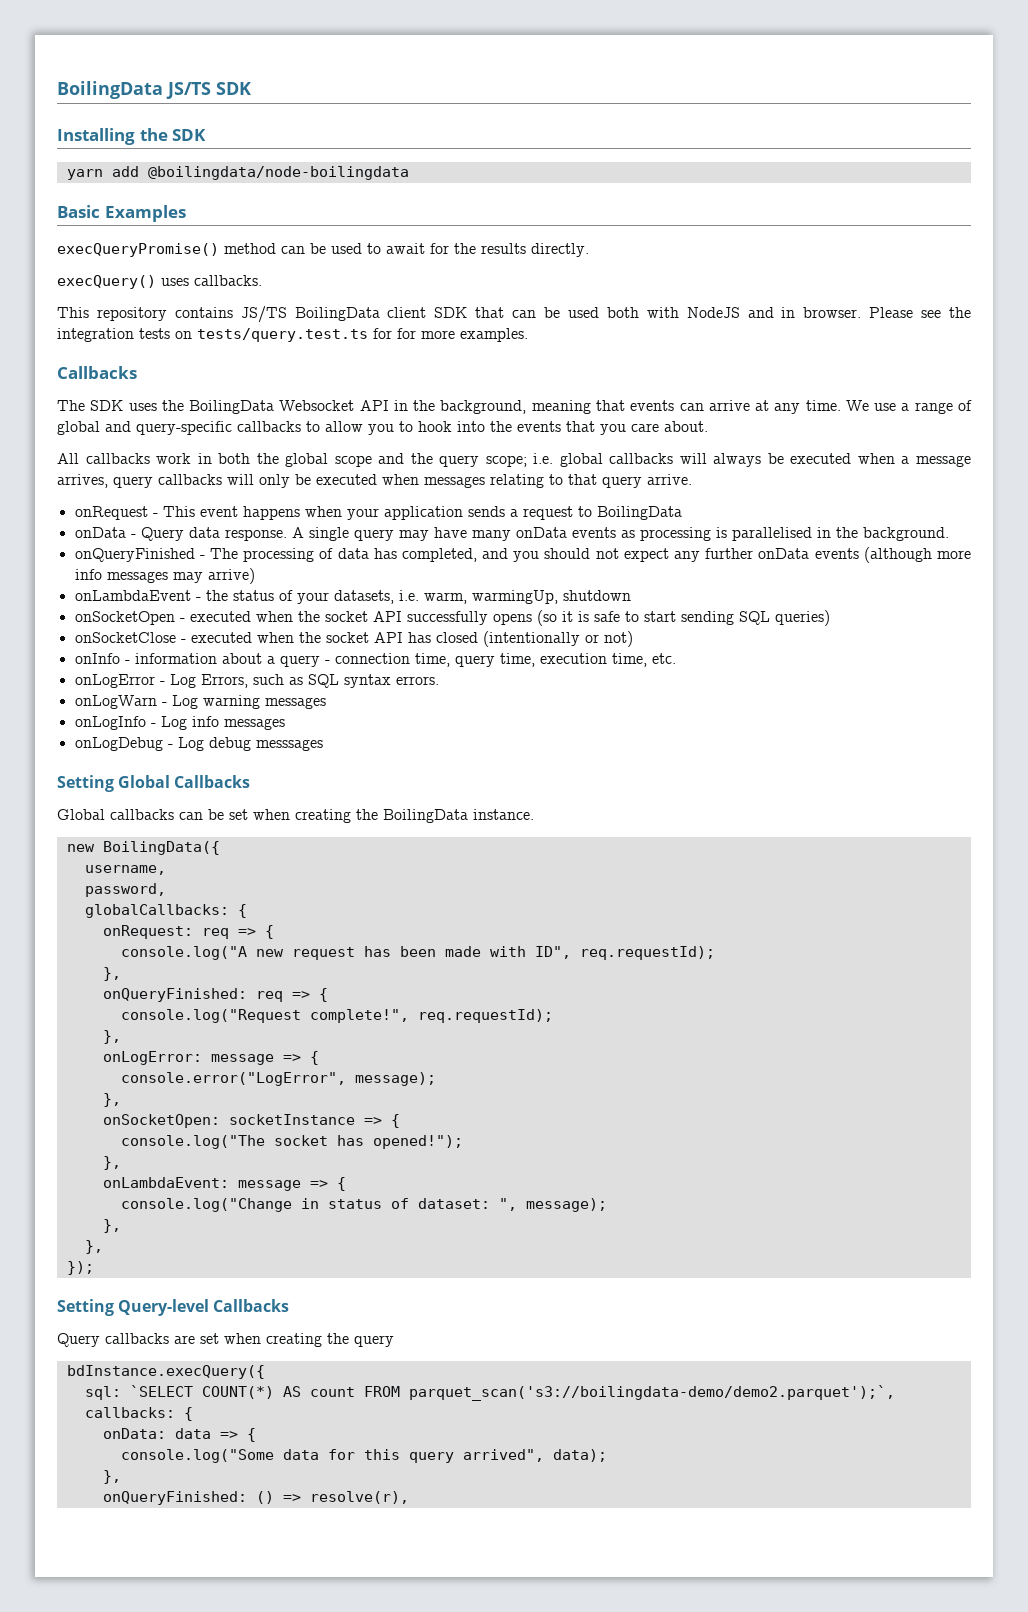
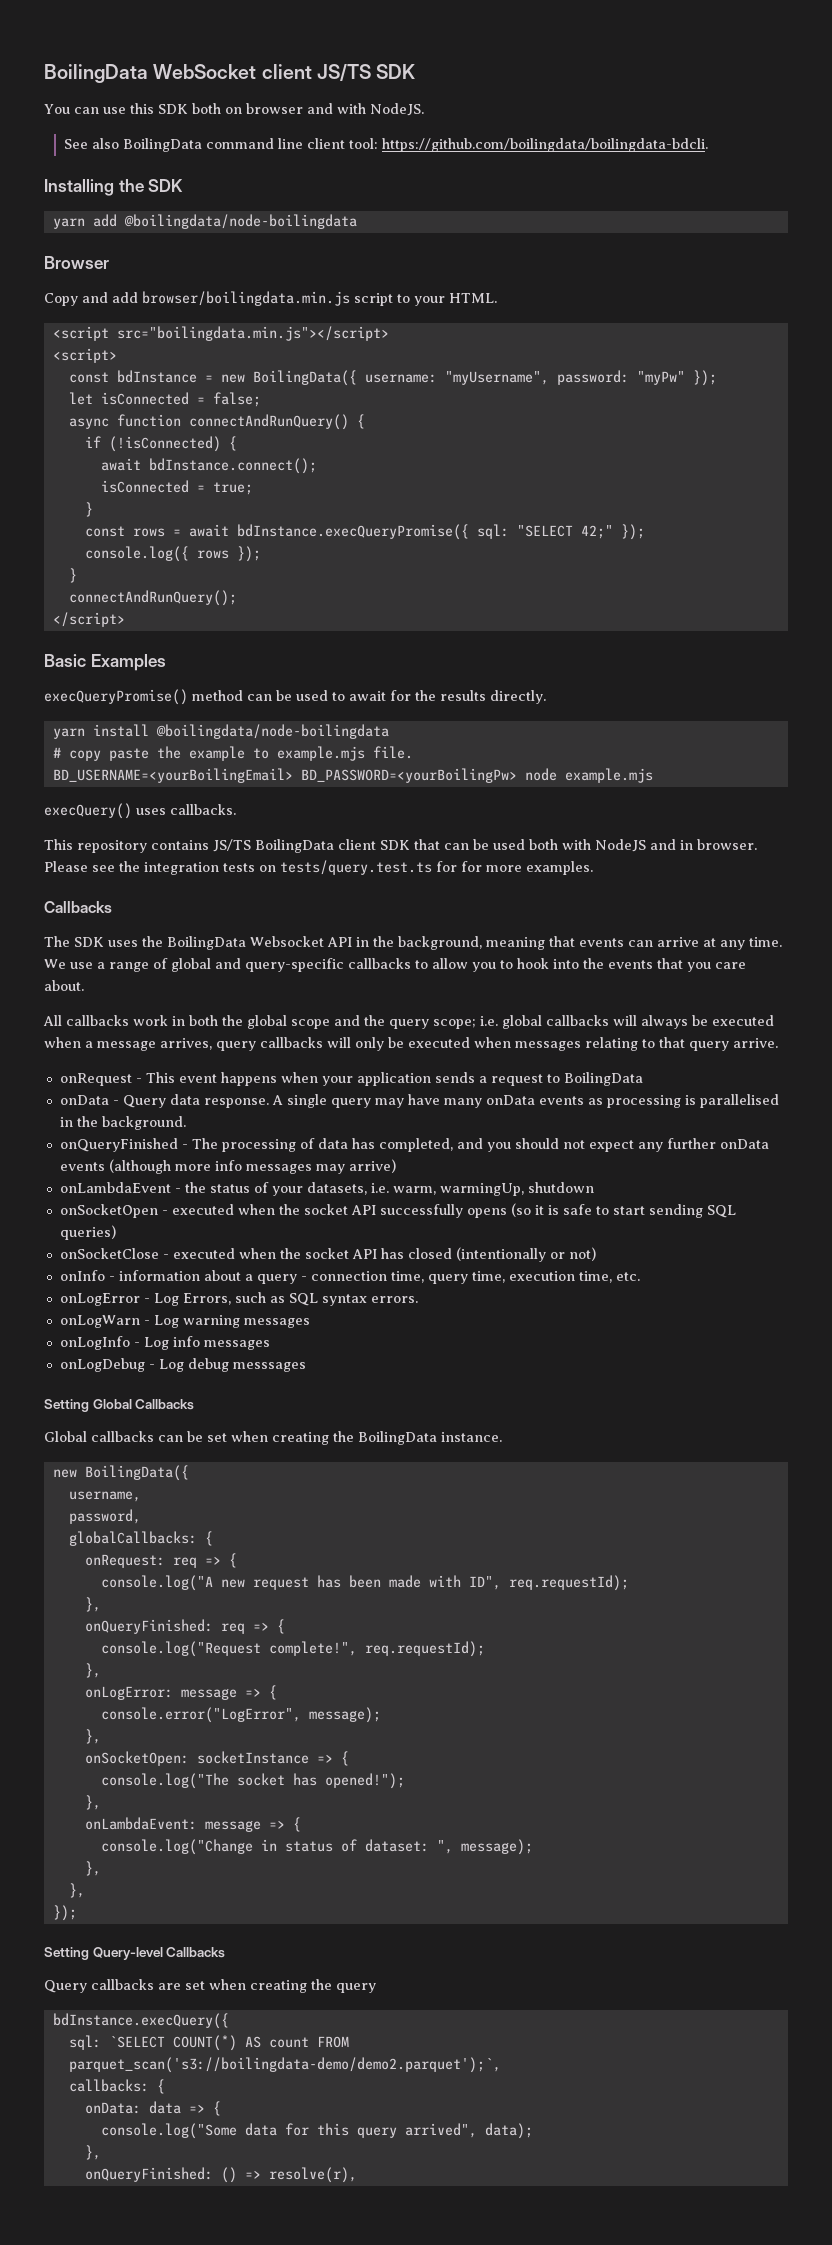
- BoilingData JS/TS SDK
+ BoilingData WebSocket client JS/TS SDK
+ You can use this SDK both on browser and with NodeJS.
+ See also BoilingData command line client tool: https://github.com/boilingdata/boilingdata-bdcli.
+ Browser
+ Copy and add browser/boilingdata.min.js script to your HTML.
+ <script src="boilingdata.min.js"></script>
+ <script>
+ const bdInstance = new BoilingData({ username: "myUsername", password: "myPw" });
+ let isConnected = false;
+ async function connectAndRunQuery() {
+ if (!isConnected) {
+ await bdInstance.connect();
+ isConnected = true;
+ }
+ const rows = await bdInstance.execQueryPromise({ sql: "SELECT 42;" });
+ console.log({ rows });
+ }
+ connectAndRunQuery();
+ </script>
+ yarn install @boilingdata/node-boilingdata
+ # copy paste the example to example.mjs file.
+ BD_USERNAME=<yourBoilingEmail> BD_PASSWORD=<yourBoilingPw> node example.mjs

